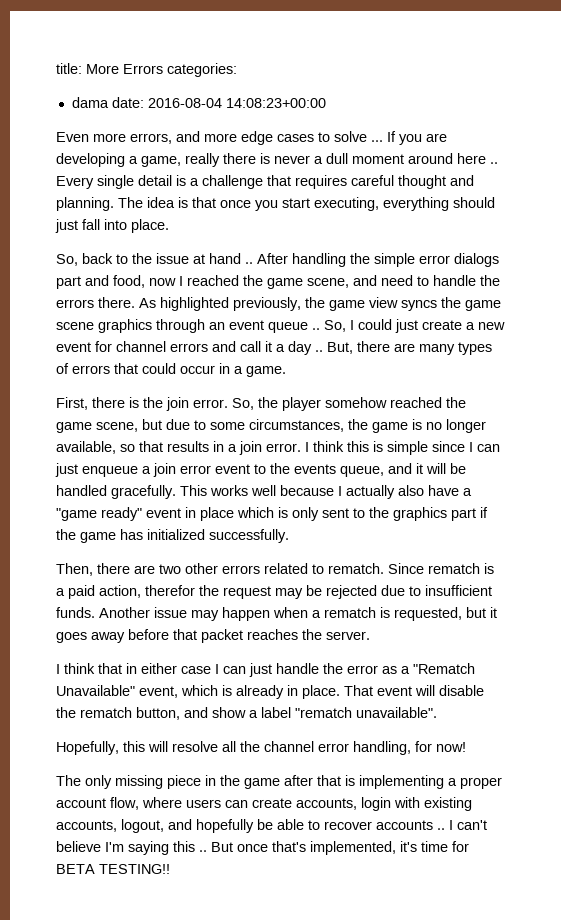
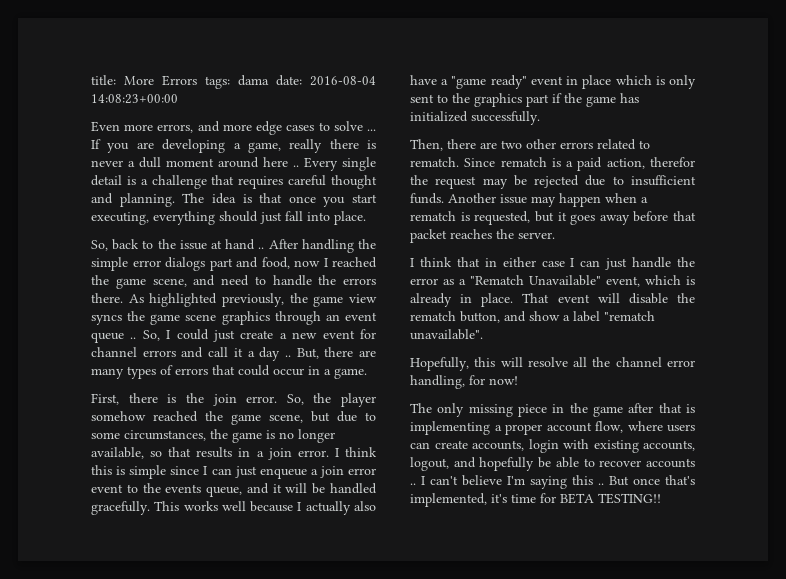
- title: More Errors categories:
- dama date: 2016-08-04 14:08:23+00:00
+ title: More Errors tags: dama date: 2016-08-04 14:08:23+00:00

